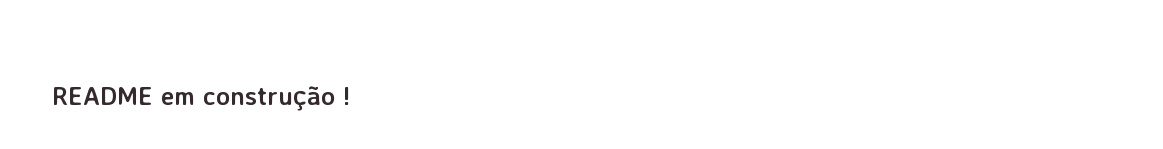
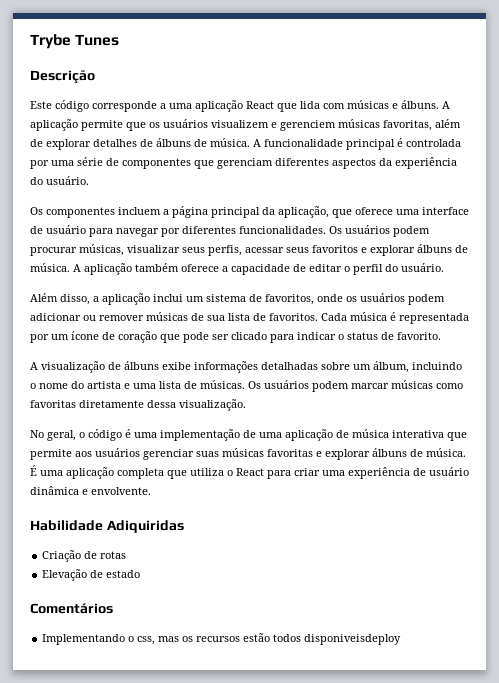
- README em construção !
+ Trybe Tunes
+ Descrição
+ Este código corresponde a uma aplicação React que lida com músicas e álbuns. A aplicação permite que os usuários visualizem e gerenciem músicas favoritas, além de explorar detalhes de álbuns de música. A funcionalidade principal é controlada por uma série de componentes que gerenciam diferentes aspectos da experiência do usuário.
+ Os componentes incluem a página principal da aplicação, que oferece uma interface de usuário para navegar por diferentes funcionalidades. Os usuários podem procurar músicas, visualizar seus perfis, acessar seus favoritos e explorar álbuns de música. A aplicação também oferece a capacidade de editar o perfil do usuário.
+ Além disso, a aplicação inclui um sistema de favoritos, onde os usuários podem adicionar ou remover músicas de sua lista de favoritos. Cada música é representada por um ícone de coração que pode ser clicado para indicar o status de favorito.
+ A visualização de álbuns exibe informações detalhadas sobre um álbum, incluindo o nome do artista e uma lista de músicas. Os usuários podem marcar músicas como favoritas diretamente dessa visualização.
+ No geral, o código é uma implementação de uma aplicação de música interativa que permite aos usuários gerenciar suas músicas favoritas e explorar álbuns de música. É uma aplicação completa que utiliza o React para criar uma experiência de usuário dinâmica e envolvente.
+ Habilidade Adiquiridas
+ Criação de rotas
+ Elevação de estado
+ Comentários
+ Implementando o css, mas os recursos estão todos disponiveisdeploy

